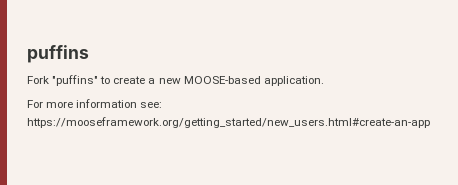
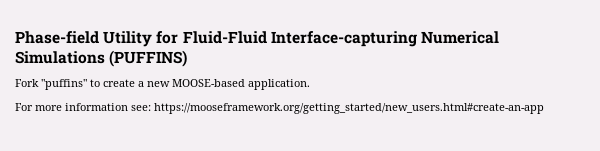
- puffins
+ Phase-field Utility for Fluid-Fluid Interface-capturing Numerical Simulations (PUFFINS)

